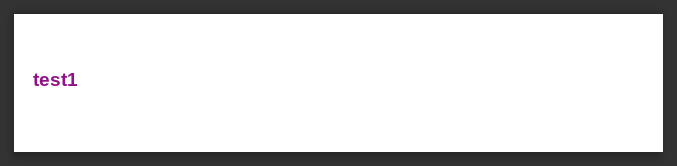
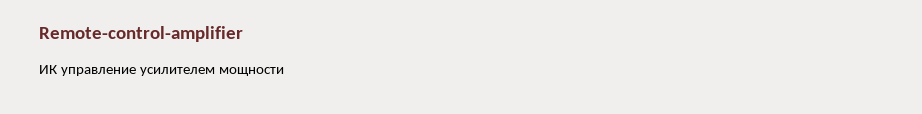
- test1
+ Remote-control-amplifier
+ ИК управление усилителем мощности

